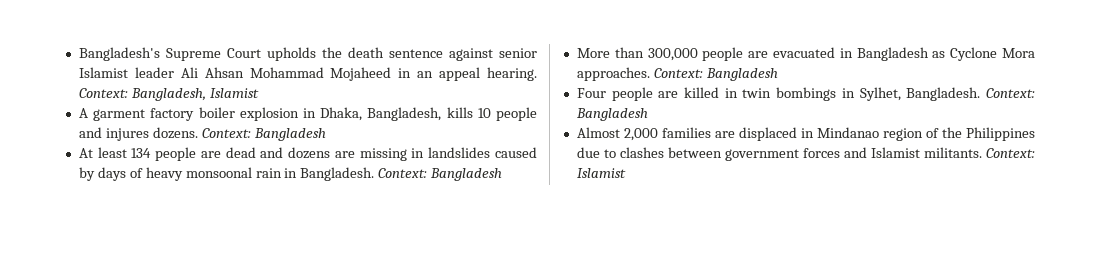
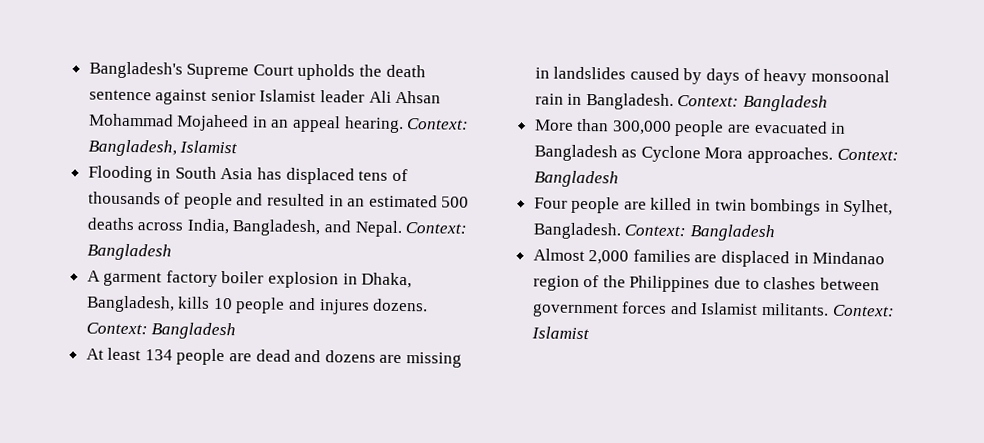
+ Flooding in South Asia has displaced tens of thousands of people and resulted in an estimated 500 deaths across India, Bangladesh, and Nepal. Context: Bangladesh

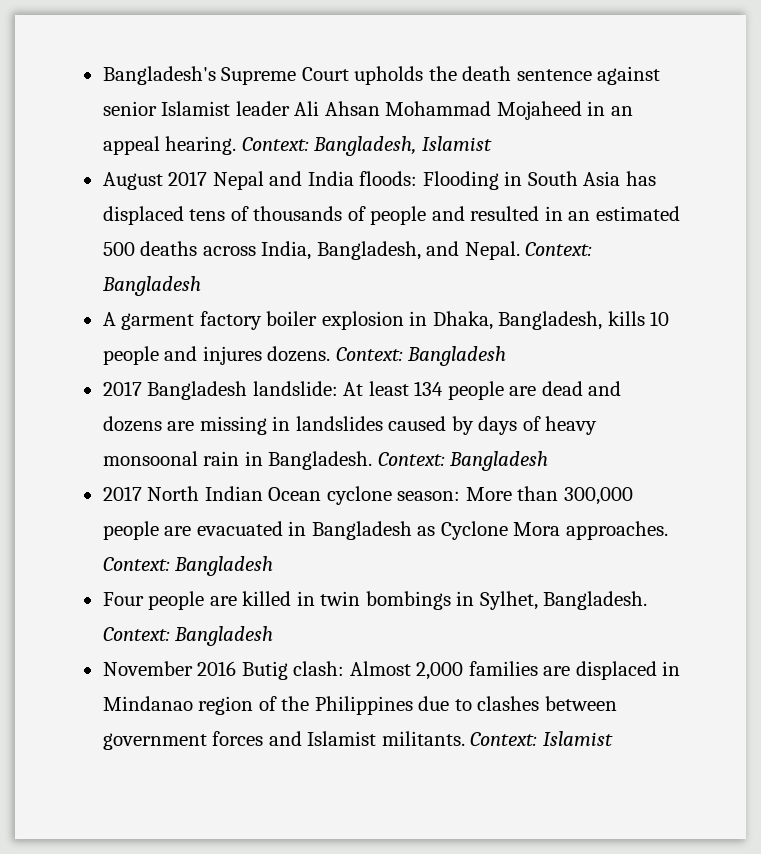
- Flooding in South Asia has displaced tens of thousands of people and resulted in an estimated 500 deaths across India, Bangladesh, and Nepal.
+ August 2017 Nepal and India floods: Flooding in South Asia has displaced tens of thousands of people and resulted in an estimated 500 deaths across India, Bangladesh, and Nepal.
- At least 134 people are dead and dozens are missing in landslides caused by days of heavy monsoonal rain in Bangladesh.
+ 2017 Bangladesh landslide: At least 134 people are dead and dozens are missing in landslides caused by days of heavy monsoonal rain in Bangladesh.
- More than 300,000 people are evacuated in Bangladesh as Cyclone Mora approaches.
+ 2017 North Indian Ocean cyclone season: More than 300,000 people are evacuated in Bangladesh as Cyclone Mora approaches.
- Almost 2,000 families are displaced in Mindanao region of the Philippines due to clashes between government forces and Islamist militants.
+ November 2016 Butig clash: Almost 2,000 families are displaced in Mindanao region of the Philippines due to clashes between government forces and Islamist militants.

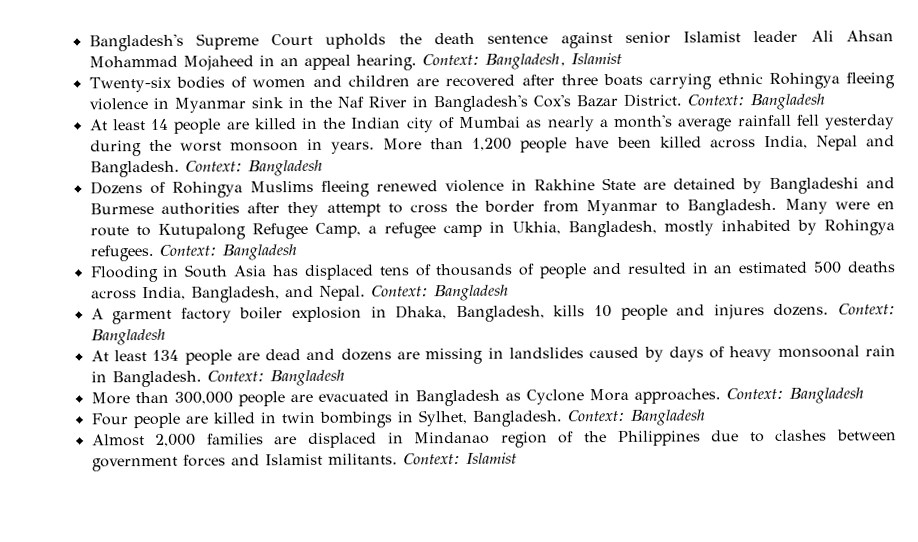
- August 2017 Nepal and India floods: Flooding in South Asia has displaced tens of thousands of people and resulted in an estimated 500 deaths across India, Bangladesh, and Nepal.
+ Twenty-six bodies of women and children are recovered after three boats carrying ethnic Rohingya fleeing violence in Myanmar sink in the Naf River in Bangladesh's Cox's Bazar District. Context: Bangladesh
+ At least 14 people are killed in the Indian city of Mumbai as nearly a month's average rainfall fell yesterday during the worst monsoon in years. More than 1,200 people have been killed across India, Nepal and Bangladesh. Context: Bangladesh
+ Dozens of Rohingya Muslims fleeing renewed violence in Rakhine State are detained by Bangladeshi and Burmese authorities after they attempt to cross the border from Myanmar to Bangladesh. Many were en route to Kutupalong Refugee Camp, a refugee camp in Ukhia, Bangladesh, mostly inhabited by Rohingya refugees. Context: Bangladesh
+ Flooding in South Asia has displaced tens of thousands of people and resulted in an estimated 500 deaths across India, Bangladesh, and Nepal.
- 2017 Bangladesh landslide: At least 134 people are dead and dozens are missing in landslides caused by days of heavy monsoonal rain in Bangladesh.
+ At least 134 people are dead and dozens are missing in landslides caused by days of heavy monsoonal rain in Bangladesh.
- 2017 North Indian Ocean cyclone season: More than 300,000 people are evacuated in Bangladesh as Cyclone Mora approaches.
+ More than 300,000 people are evacuated in Bangladesh as Cyclone Mora approaches.
- November 2016 Butig clash: Almost 2,000 families are displaced in Mindanao region of the Philippines due to clashes between government forces and Islamist militants.
+ Almost 2,000 families are displaced in Mindanao region of the Philippines due to clashes between government forces and Islamist militants.

